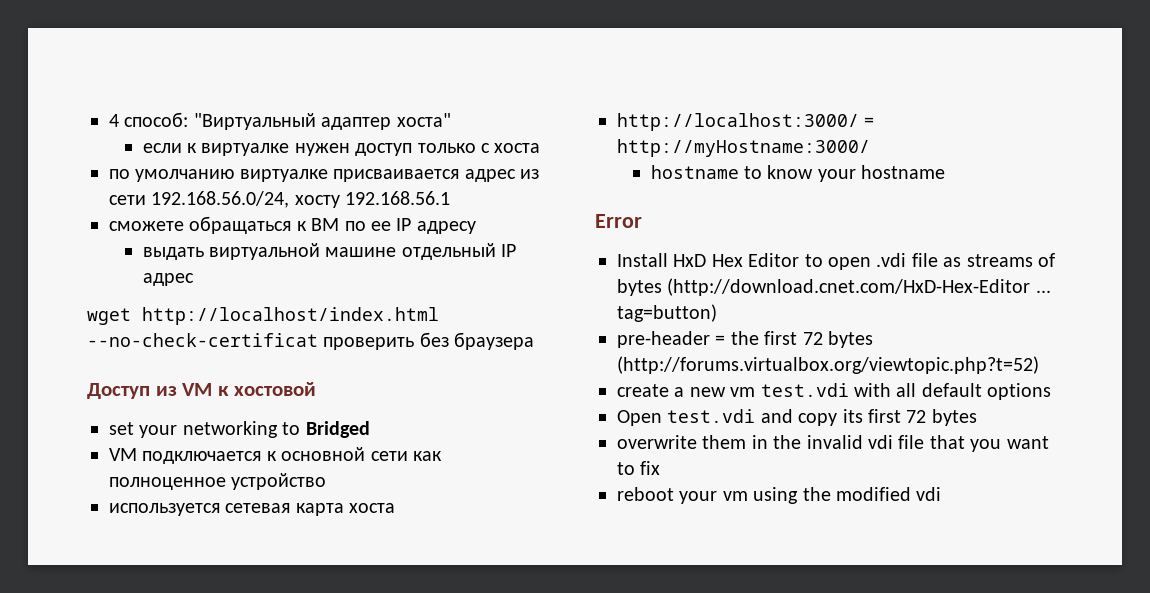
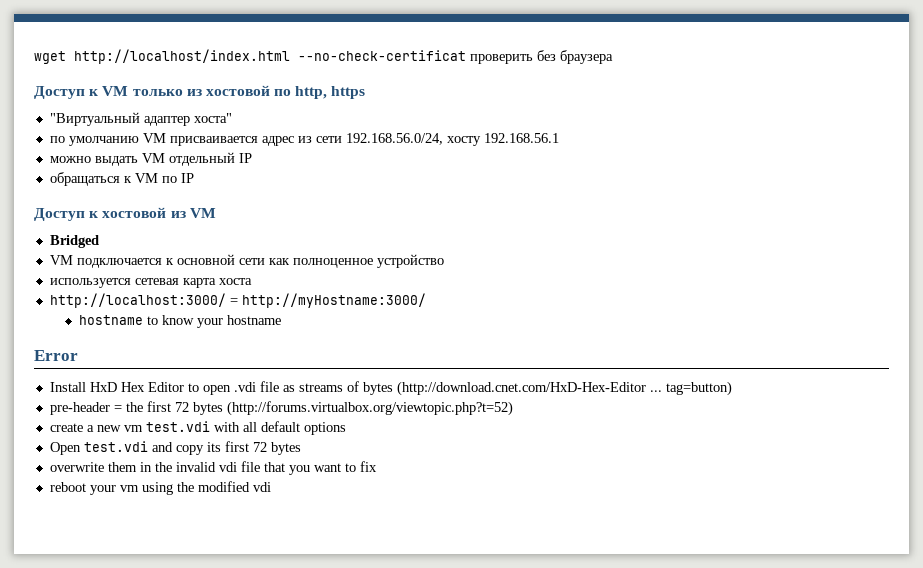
- 4 способ: "Виртуальный адаптер хоста"
- если к виртуалке нужен доступ только с хоста
+ wget http://localhost/index.html --no-check-certificat проверить без браузера
+ Доступ к VM только из хостовой по http, https
+ "Виртуальный адаптер хоста"
- по умолчанию виртуалке присваивается адрес из сети 192.168.56.0/24, хосту 192.168.56.1
+ по умолчанию VM присваивается адрес из сети 192.168.56.0/24, хосту 192.168.56.1
- сможете обращаться к ВМ по ее IP адресу
- выдать виртуальной машине отдельный IP адрес
- wget http://localhost/index.html --no-check-certificat проверить без браузера
- Доступ из VM к хостовой
- set your networking to Bridged
+ можно выдать VM отдельный IP
+ обращаться к VM по IP
+ Доступ к хостовой из VM
+ Bridged

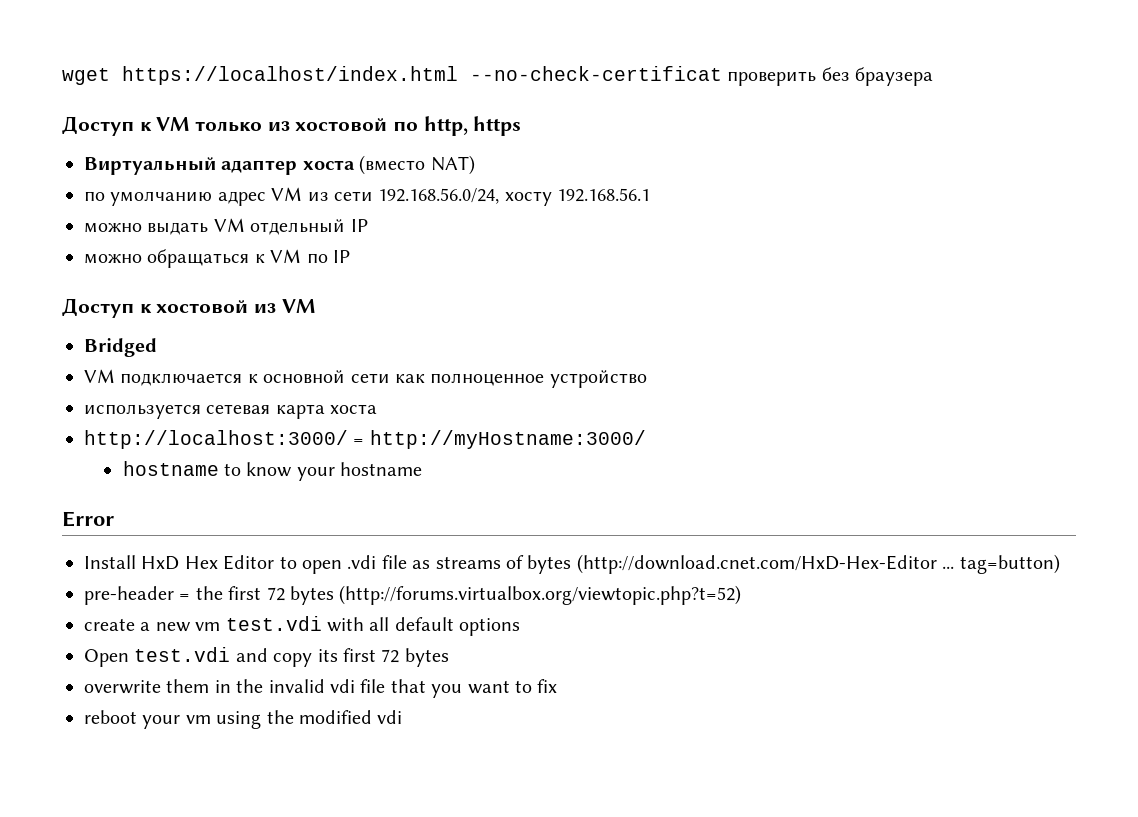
- wget http://localhost/index.html --no-check-certificat проверить без браузера
+ wget https://localhost/index.html --no-check-certificat проверить без браузера
- "Виртуальный адаптер хоста"
+ Виртуальный адаптер хоста (вместо NAT)
- по умолчанию VM присваивается адрес из сети 192.168.56.0/24, хосту 192.168.56.1
+ по умолчанию адрес VM из сети 192.168.56.0/24, хосту 192.168.56.1
- обращаться к VM по IP
+ можно обращаться к VM по IP

